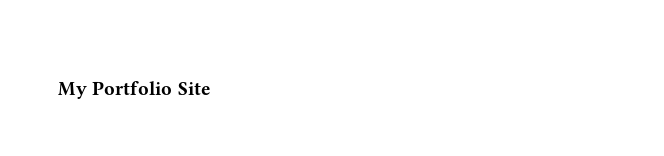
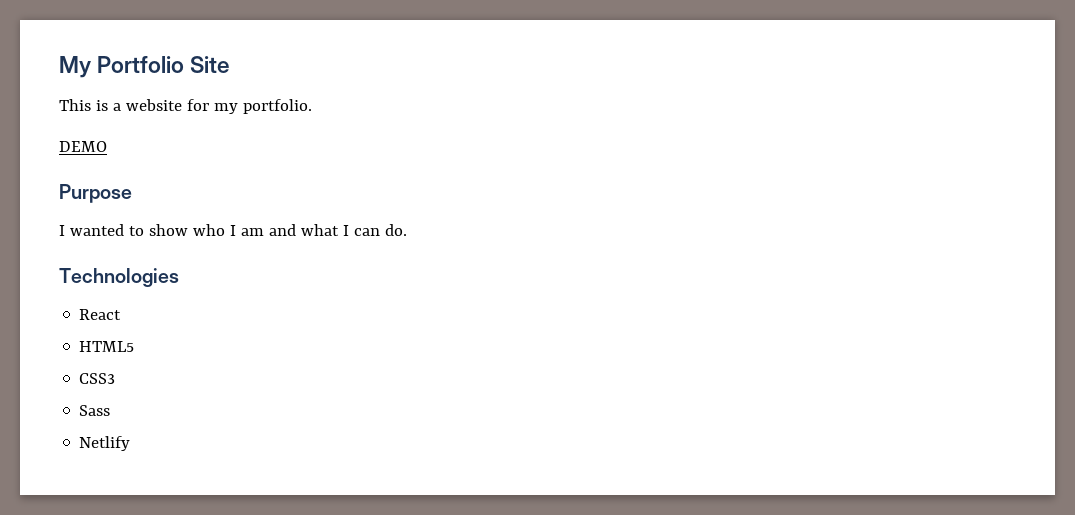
+ This is a website for my portfolio.
+ DEMO
+ Purpose
+ I wanted to show who I am and what I can do.
+ Technologies
+ React
+ HTML5
+ CSS3
+ Sass
+ Netlify

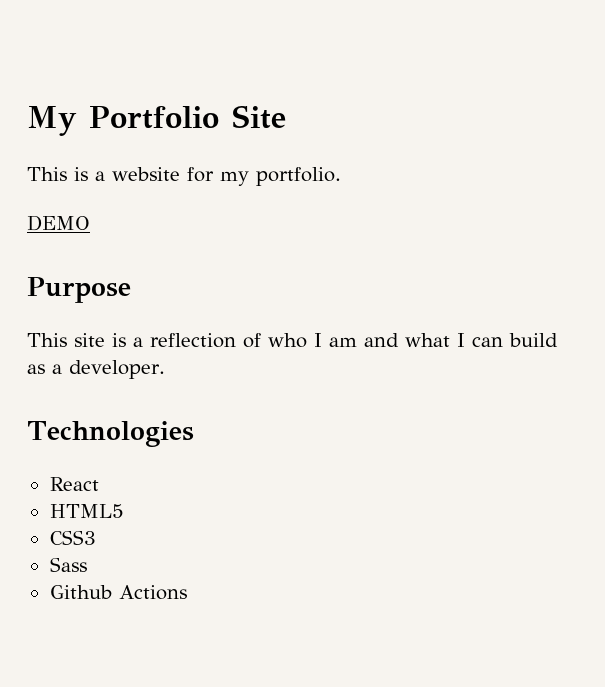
- I wanted to show who I am and what I can do.
+ This site is a reflection of who I am and what I can build as a developer.
- Netlify
+ Github Actions

